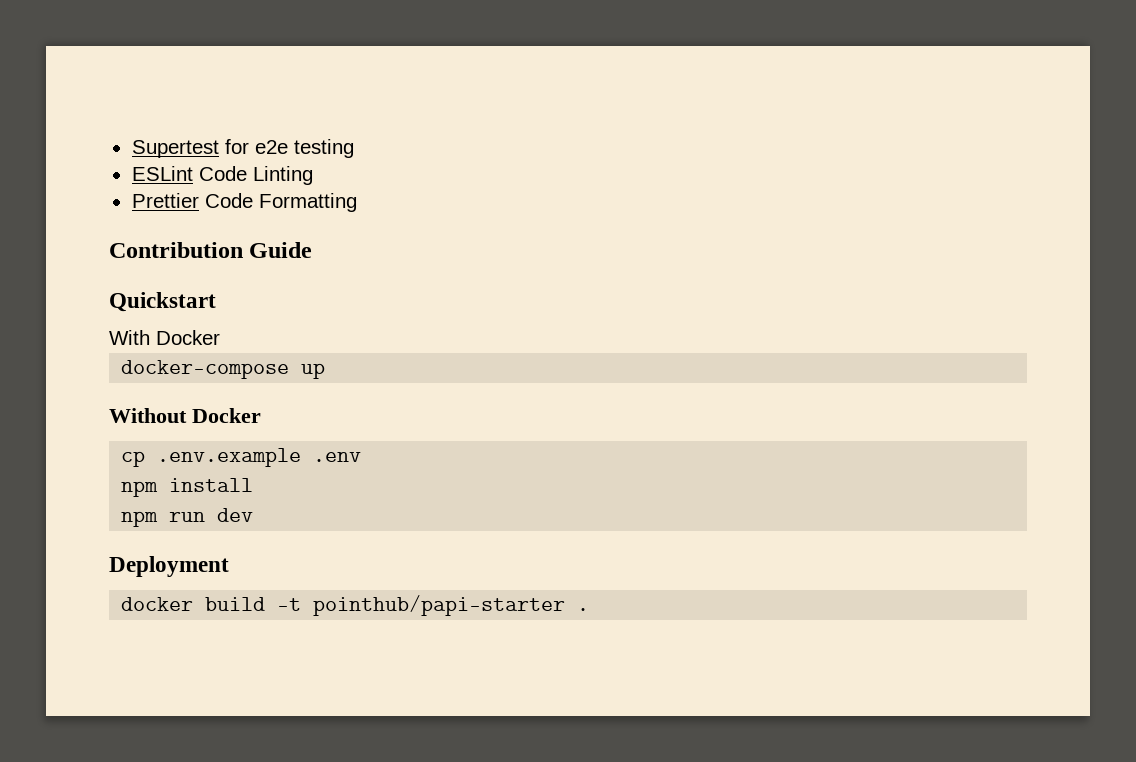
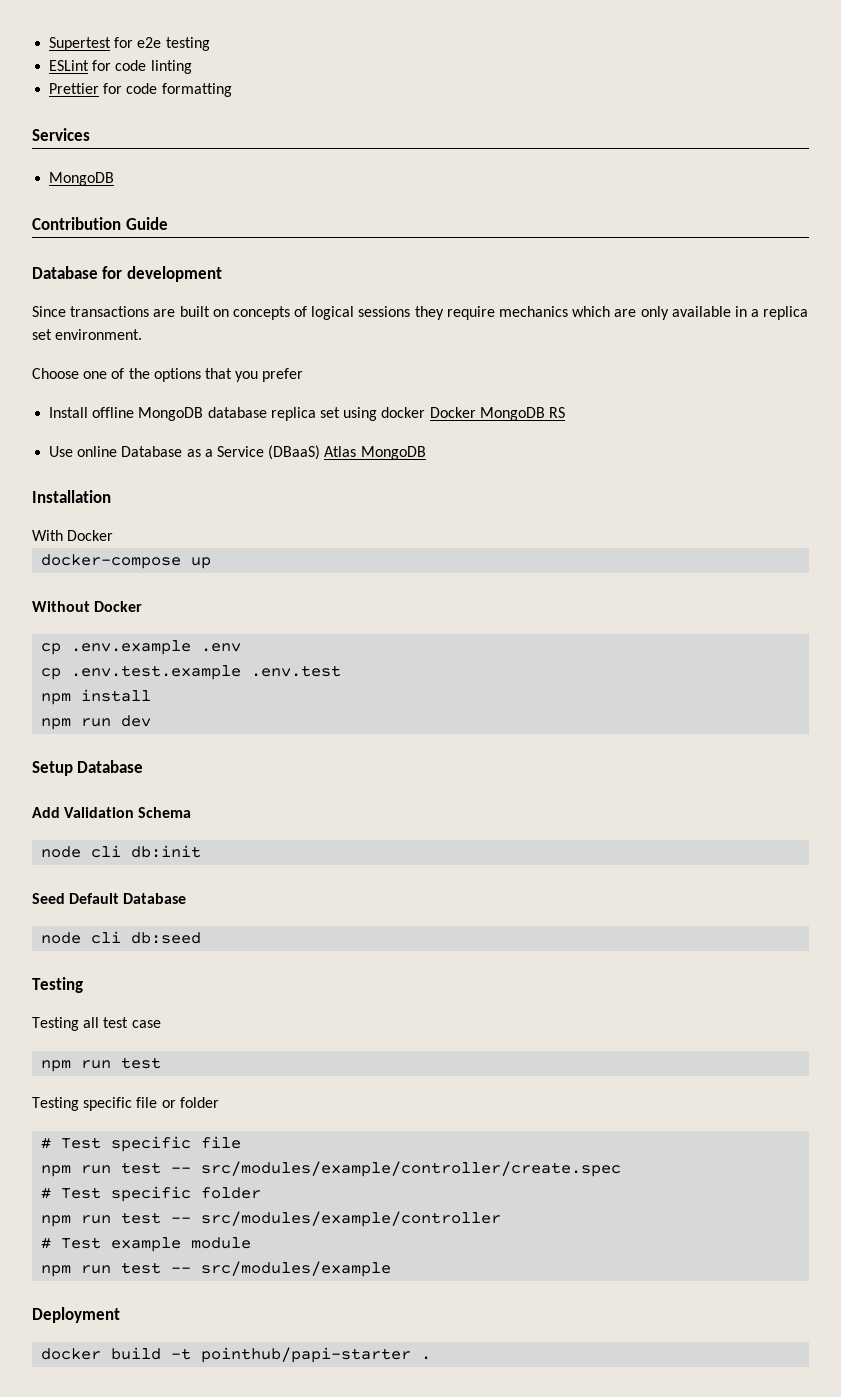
- ESLint Code Linting
- Prettier Code Formatting
+ ESLint for code linting
+ Prettier for code formatting
+ Services
+ MongoDB
  Contribution Guide
- Quickstart
+ Database for development
+ Since transactions are built on concepts of logical sessions they require mechanics which are only available in a replica set environment.
+ Choose one of the options that you prefer
+ Install offline MongoDB database replica set using docker Docker MongoDB RS
+ Use online Database as a Service (DBaaS) Atlas MongoDB
+ Installation
+ cp .env.test.example .env.test
+ Setup Database
+ Add Validation Schema
+ node cli db:init
+ Seed Default Database
+ node cli db:seed
+ Testing
+ Testing all test case
+ npm run test
+ Testing specific file or folder
+ # Test specific file
+ npm run test -- src/modules/example/controller/create.spec
+ # Test specific folder
+ npm run test -- src/modules/example/controller
+ # Test example module
+ npm run test -- src/modules/example

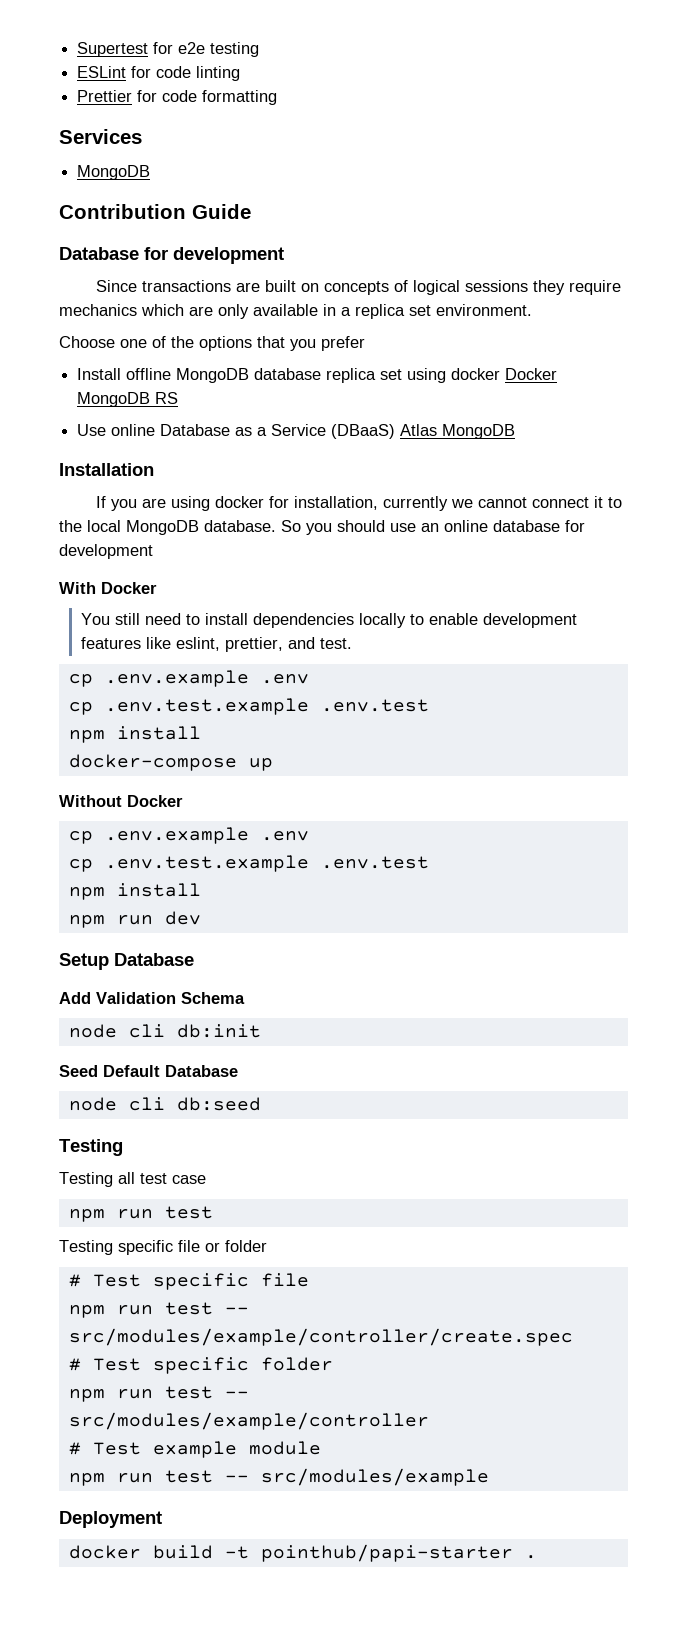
+ If you are using docker for installation, currently we cannot connect it to the local MongoDB database. So you should use an online database for development
  With Docker
+ You still need to install dependencies locally to enable development features like eslint, prettier, and test.
+ cp .env.example .env
+ cp .env.test.example .env.test
+ npm install

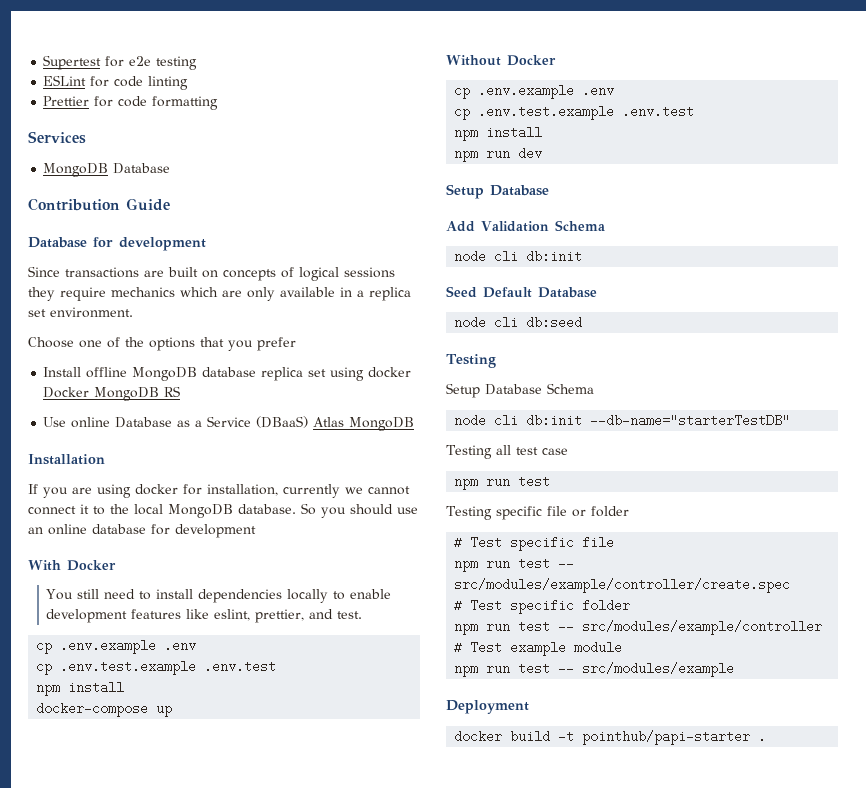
  Services
- MongoDB
+ MongoDB Database
+ Setup Database Schema
+ node cli db:init --db-name="starterTestDB"

